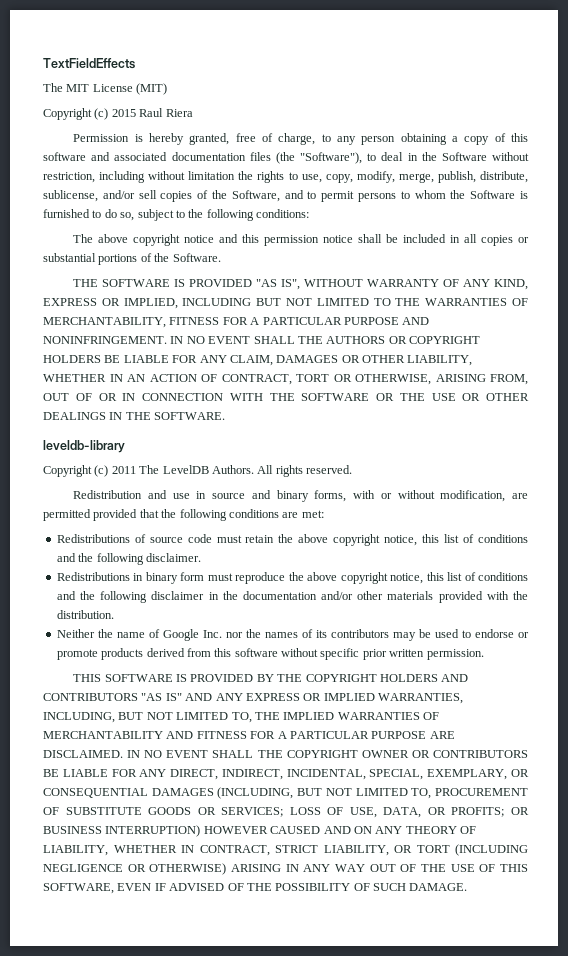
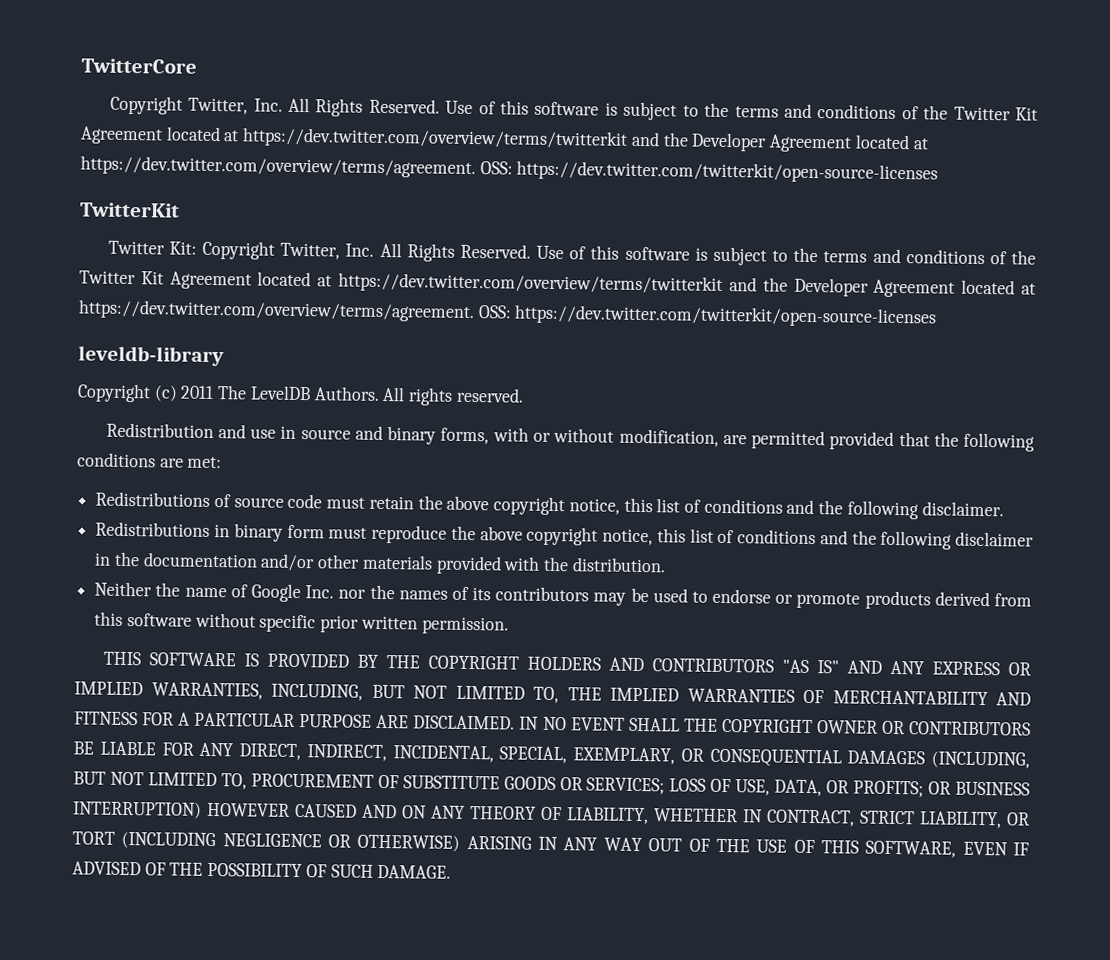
- TextFieldEffects
- The MIT License (MIT)
- Copyright (c) 2015 Raul Riera
- Permission is hereby granted, free of charge, to any person obtaining a copy of this software and associated documentation files (the "Software"), to deal in the Software without restriction, including without limitation the rights to use, copy, modify, merge, publish, distribute, sublicense, and/or sell copies of the Software, and to permit persons to whom the Software is furnished to do so, subject to the following conditions:
- The above copyright notice and this permission notice shall be included in all copies or substantial portions of the Software.
- THE SOFTWARE IS PROVIDED "AS IS", WITHOUT WARRANTY OF ANY KIND, EXPRESS OR IMPLIED, INCLUDING BUT NOT LIMITED TO THE WARRANTIES OF MERCHANTABILITY, FITNESS FOR A PARTICULAR PURPOSE AND NONINFRINGEMENT. IN NO EVENT SHALL THE AUTHORS OR COPYRIGHT HOLDERS BE LIABLE FOR ANY CLAIM, DAMAGES OR OTHER LIABILITY, WHETHER IN AN ACTION OF CONTRACT, TORT OR OTHERWISE, ARISING FROM, OUT OF OR IN CONNECTION WITH THE SOFTWARE OR THE USE OR OTHER DEALINGS IN THE SOFTWARE.
+ TwitterCore
+ Copyright Twitter, Inc. All Rights Reserved. Use of this software is subject to the terms and conditions of the Twitter Kit Agreement located at https://dev.twitter.com/overview/terms/twitterkit and the Developer Agreement located at https://dev.twitter.com/overview/terms/agreement. OSS: https://dev.twitter.com/twitterkit/open-source-licenses
+ TwitterKit
+ Twitter Kit: Copyright Twitter, Inc. All Rights Reserved. Use of this software is subject to the terms and conditions of the Twitter Kit Agreement located at https://dev.twitter.com/overview/terms/twitterkit and the Developer Agreement located at https://dev.twitter.com/overview/terms/agreement. OSS: https://dev.twitter.com/twitterkit/open-source-licenses

